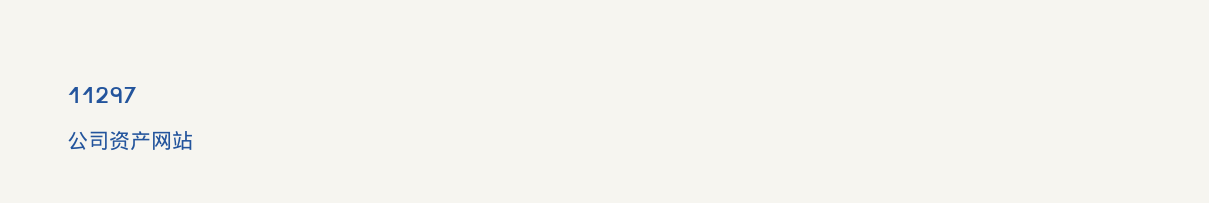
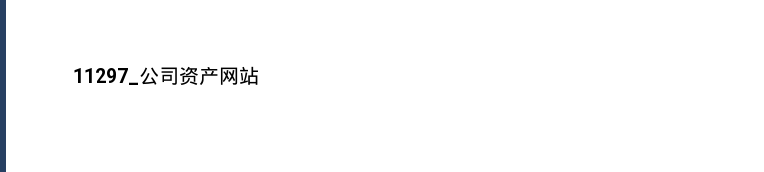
- 11297
- 公司资产网站
+ 11297_公司资产网站

